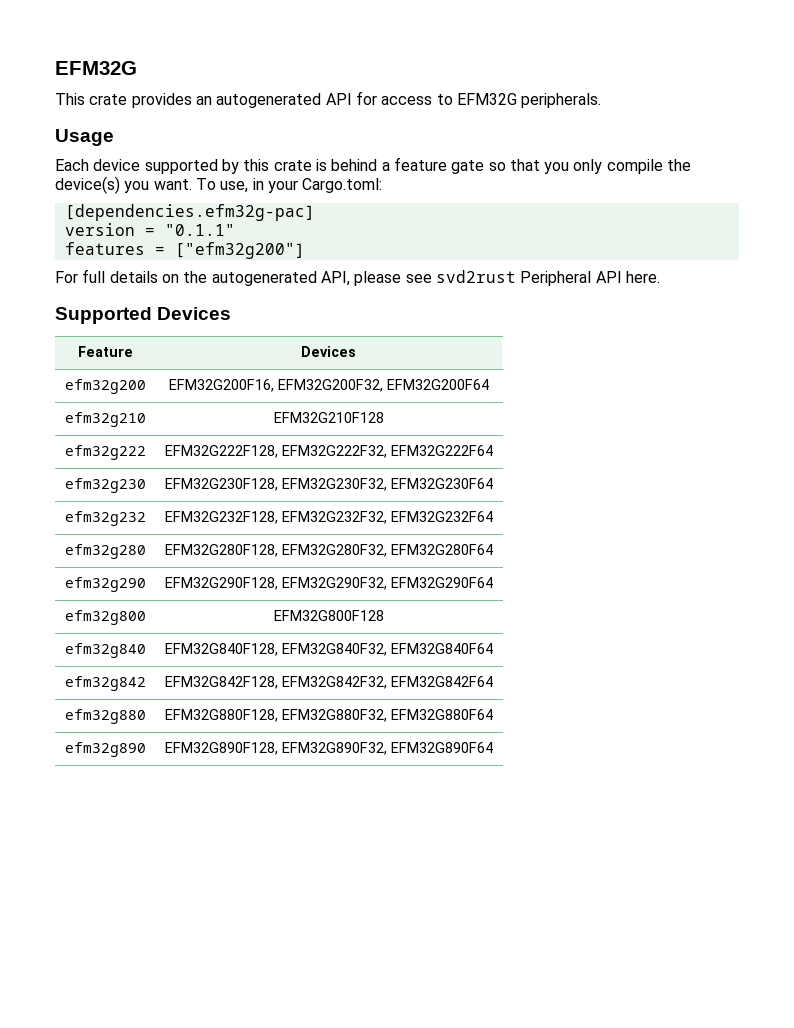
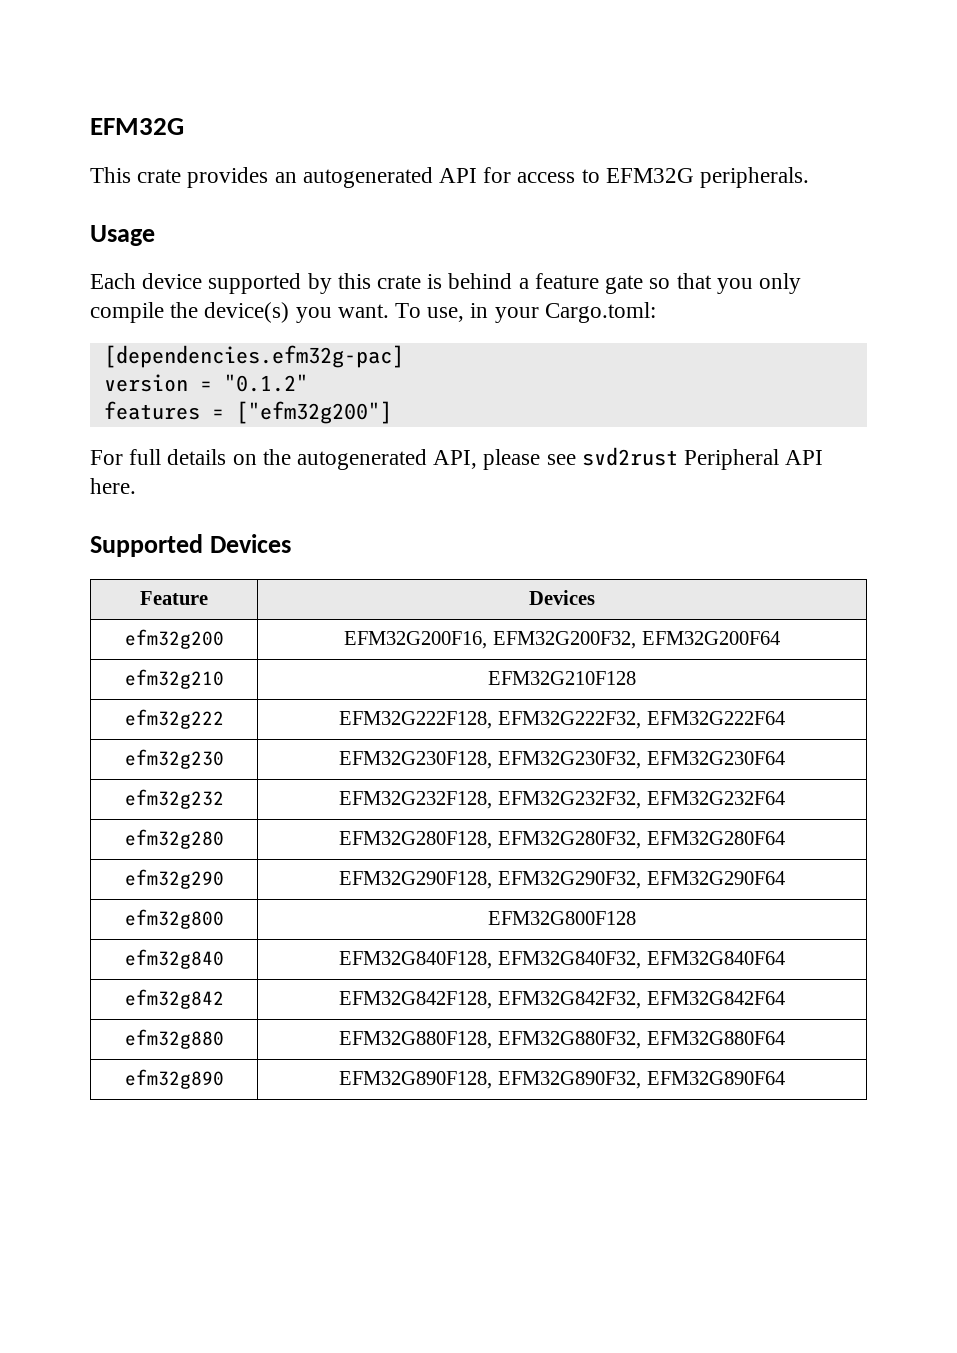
- version = "0.1.1"
+ version = "0.1.2"

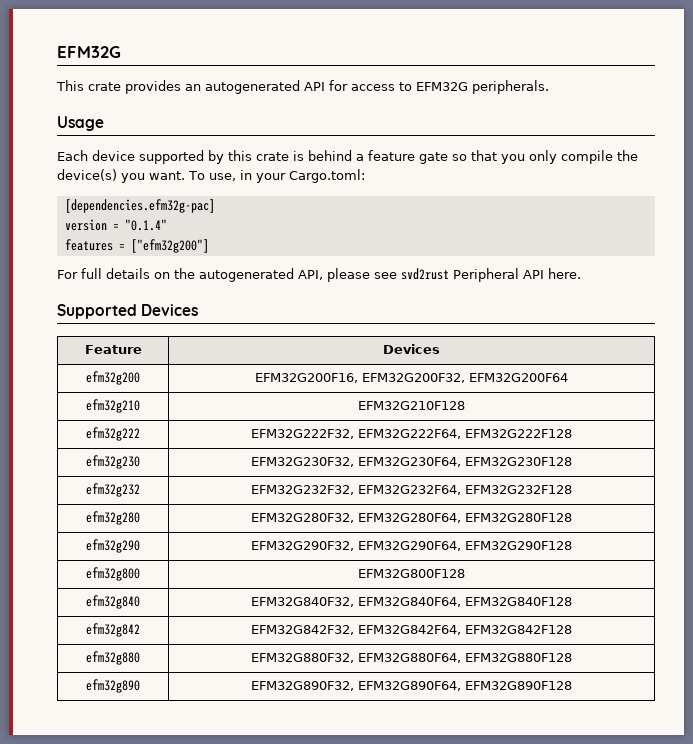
- version = "0.1.2"
+ version = "0.1.4"
- efm32g222 | EFM32G222F128, EFM32G222F32, EFM32G222F64
- efm32g230 | EFM32G230F128, EFM32G230F32, EFM32G230F64
- efm32g232 | EFM32G232F128, EFM32G232F32, EFM32G232F64
- efm32g280 | EFM32G280F128, EFM32G280F32, EFM32G280F64
- efm32g290 | EFM32G290F128, EFM32G290F32, EFM32G290F64
+ efm32g222 | EFM32G222F32, EFM32G222F64, EFM32G222F128
+ efm32g230 | EFM32G230F32, EFM32G230F64, EFM32G230F128
+ efm32g232 | EFM32G232F32, EFM32G232F64, EFM32G232F128
+ efm32g280 | EFM32G280F32, EFM32G280F64, EFM32G280F128
+ efm32g290 | EFM32G290F32, EFM32G290F64, EFM32G290F128
  efm32g800 | EFM32G800F128
- efm32g840 | EFM32G840F128, EFM32G840F32, EFM32G840F64
- efm32g842 | EFM32G842F128, EFM32G842F32, EFM32G842F64
- efm32g880 | EFM32G880F128, EFM32G880F32, EFM32G880F64
- efm32g890 | EFM32G890F128, EFM32G890F32, EFM32G890F64
+ efm32g840 | EFM32G840F32, EFM32G840F64, EFM32G840F128
+ efm32g842 | EFM32G842F32, EFM32G842F64, EFM32G842F128
+ efm32g880 | EFM32G880F32, EFM32G880F64, EFM32G880F128
+ efm32g890 | EFM32G890F32, EFM32G890F64, EFM32G890F128

